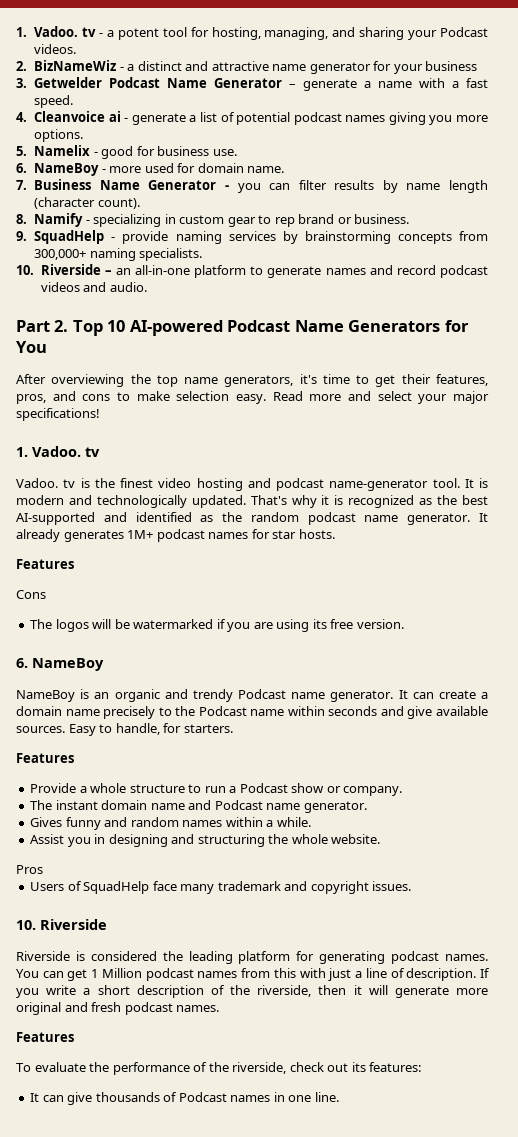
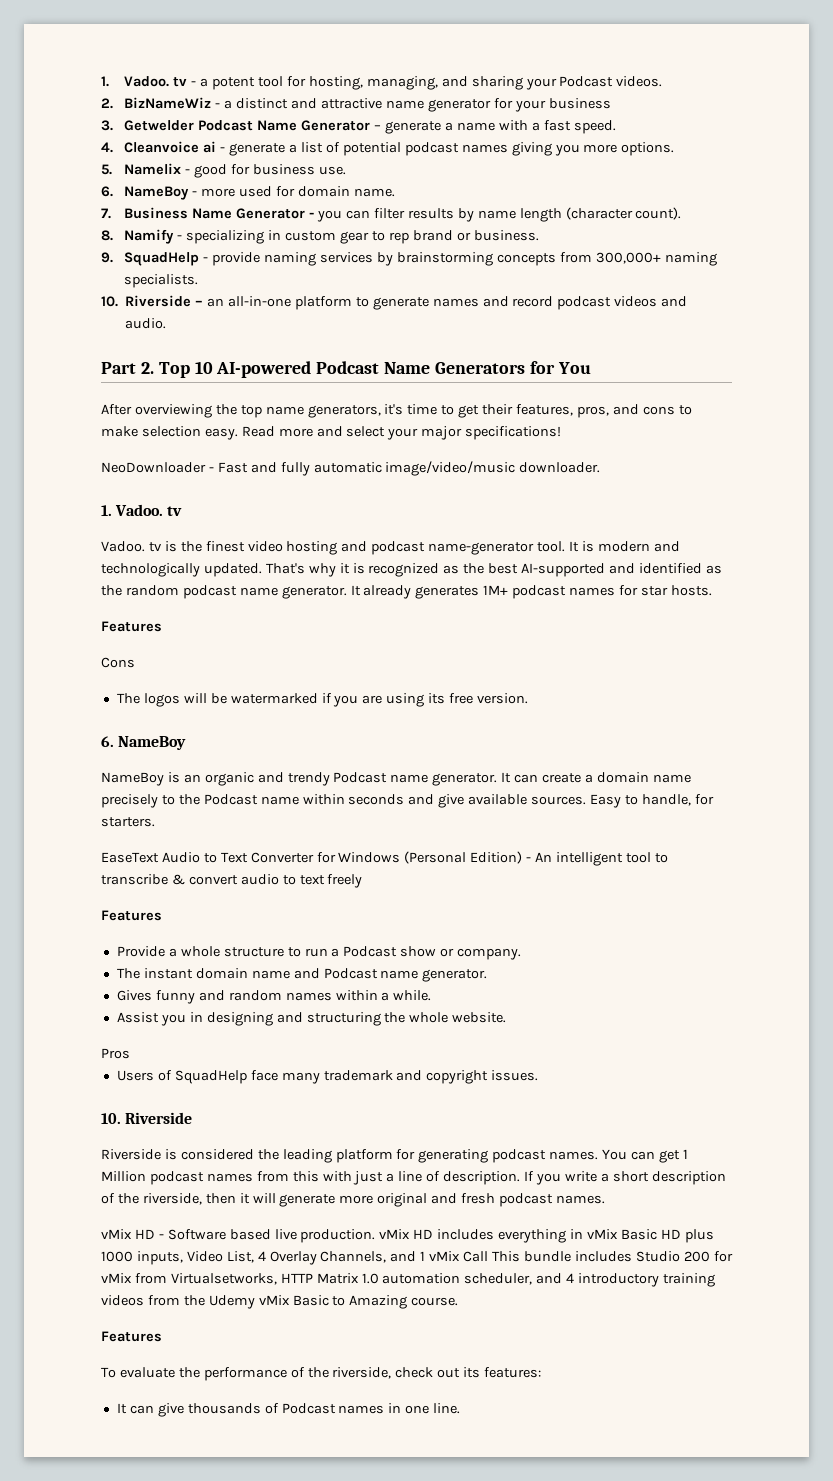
+ NeoDownloader - Fast and fully automatic image/video/music downloader.
+ EaseText Audio to Text Converter for Windows (Personal Edition) - An intelligent tool to transcribe & convert audio to text freely
+ vMix HD - Software based live production. vMix HD includes everything in vMix Basic HD plus 1000 inputs, Video List, 4 Overlay Channels, and 1 vMix Call This bundle includes Studio 200 for vMix from Virtualsetworks, HTTP Matrix 1.0 automation scheduler, and 4 introductory training videos from the Udemy vMix Basic to Amazing course.

